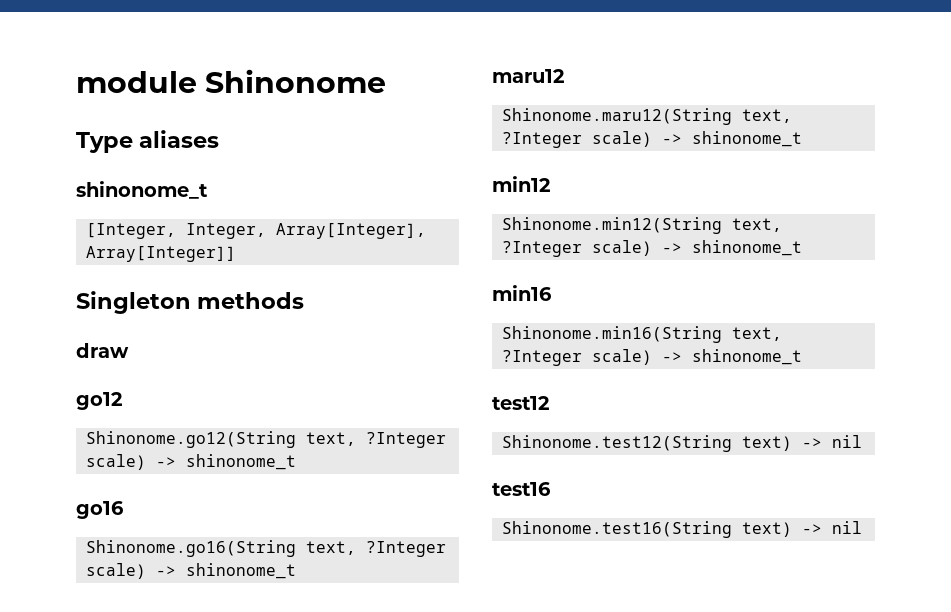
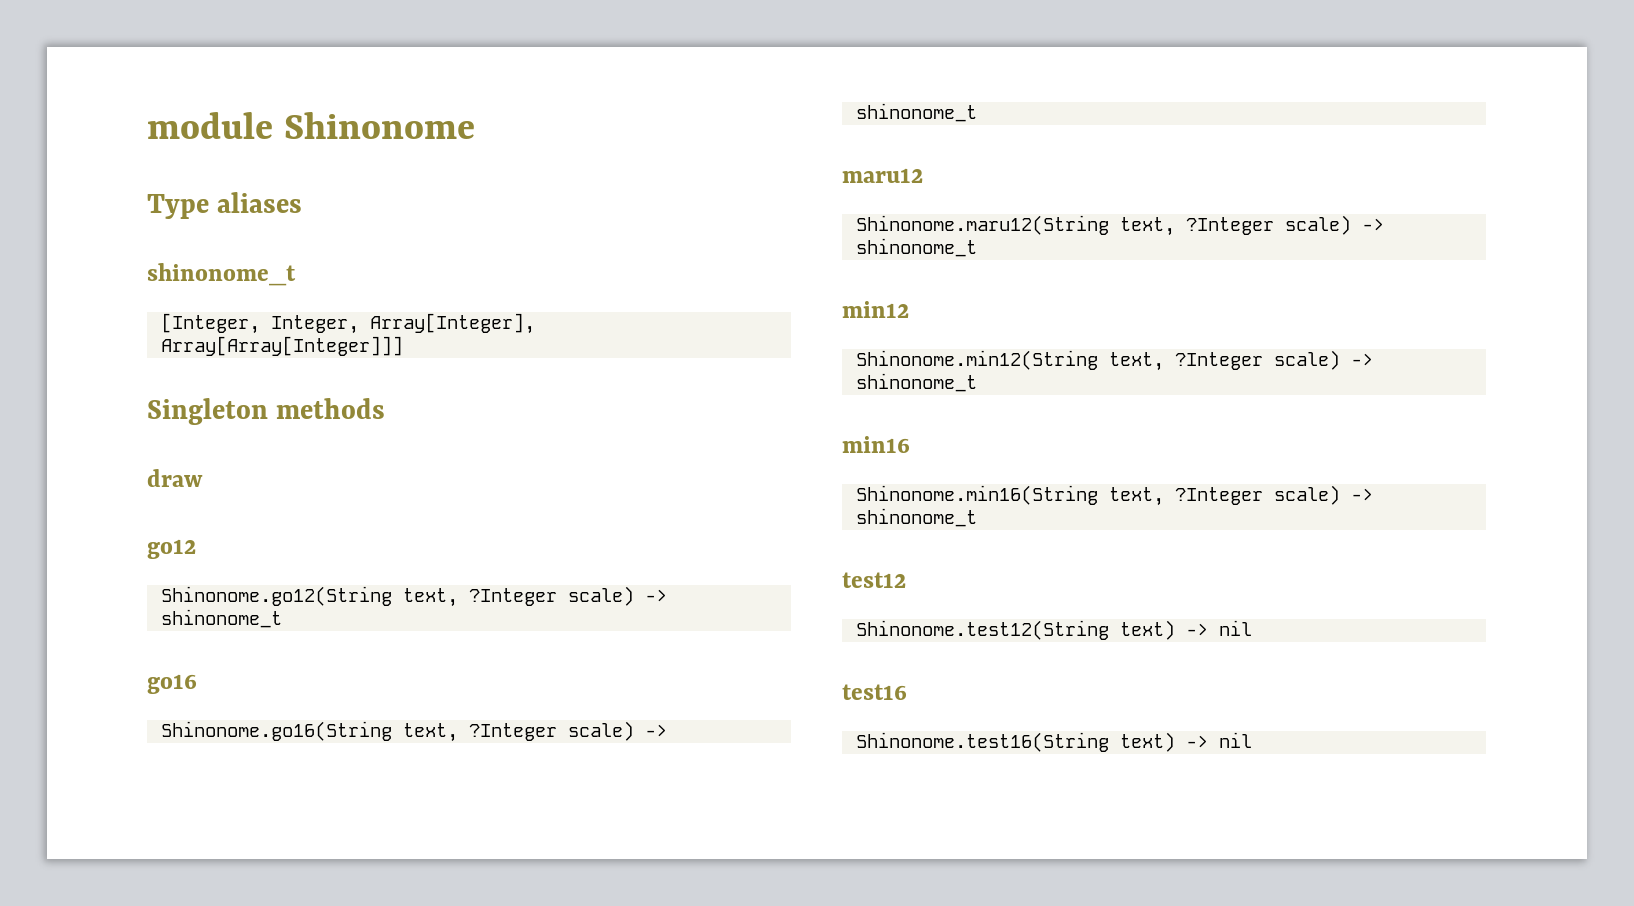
- [Integer, Integer, Array[Integer], Array[Integer]]
+ [Integer, Integer, Array[Integer], Array[Array[Integer]]]

